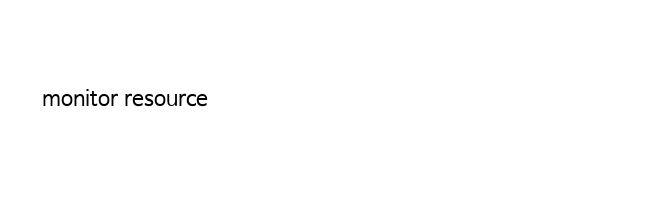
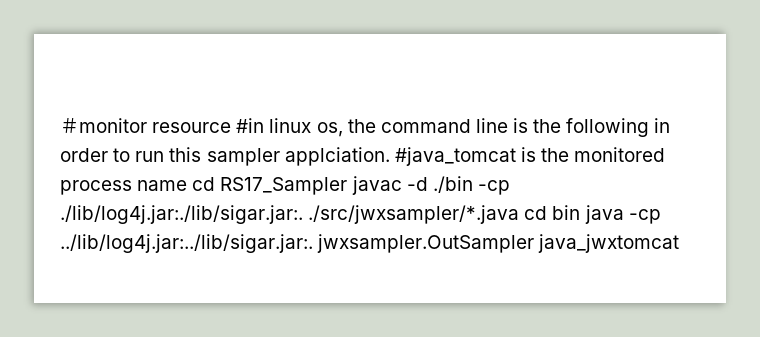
- monitor resource
+ ＃monitor resource #in linux os, the command line is the following in order to run this sampler applciation. #java_tomcat is the monitored process name cd RS17_Sampler javac -d ./bin -cp ./lib/log4j.jar:./lib/sigar.jar:. ./src/jwxsampler/*.java cd bin java -cp ../lib/log4j.jar:../lib/sigar.jar:. jwxsampler.OutSampler java_jwxtomcat

